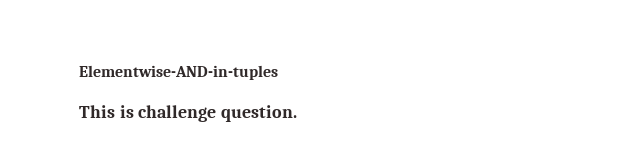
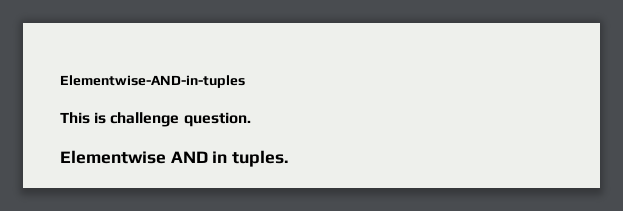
+ Elementwise AND in tuples.

